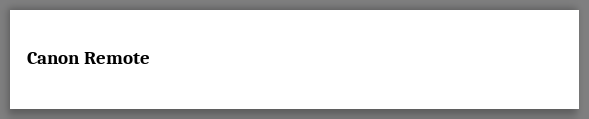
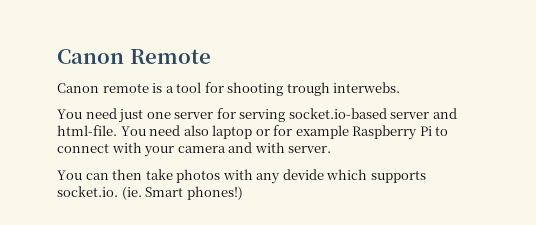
+ Canon remote is a tool for shooting trough interwebs.
+ You need just one server for serving socket.io-based server and html-file. You need also laptop or for example Raspberry Pi to connect with your camera and with server.
+ You can then take photos with any devide which supports socket.io. (ie. Smart phones!)

